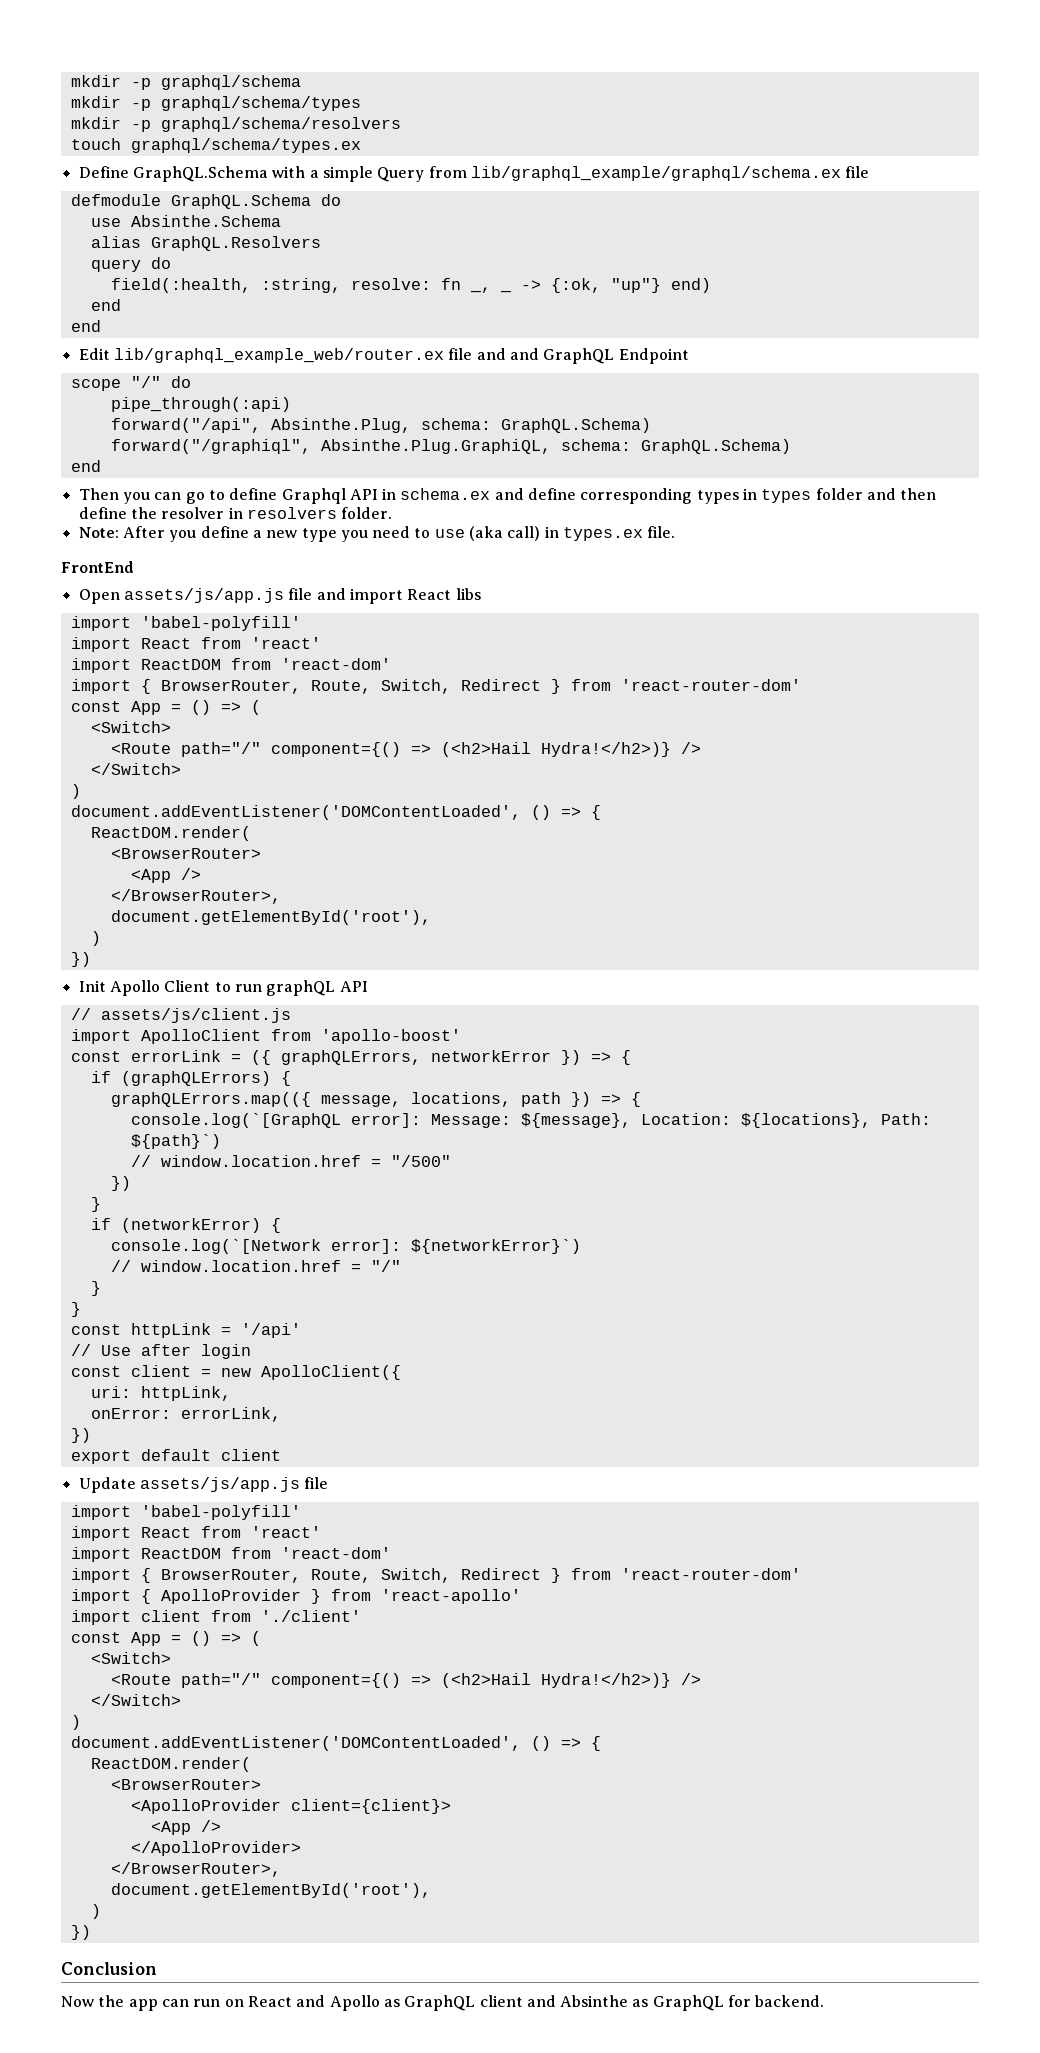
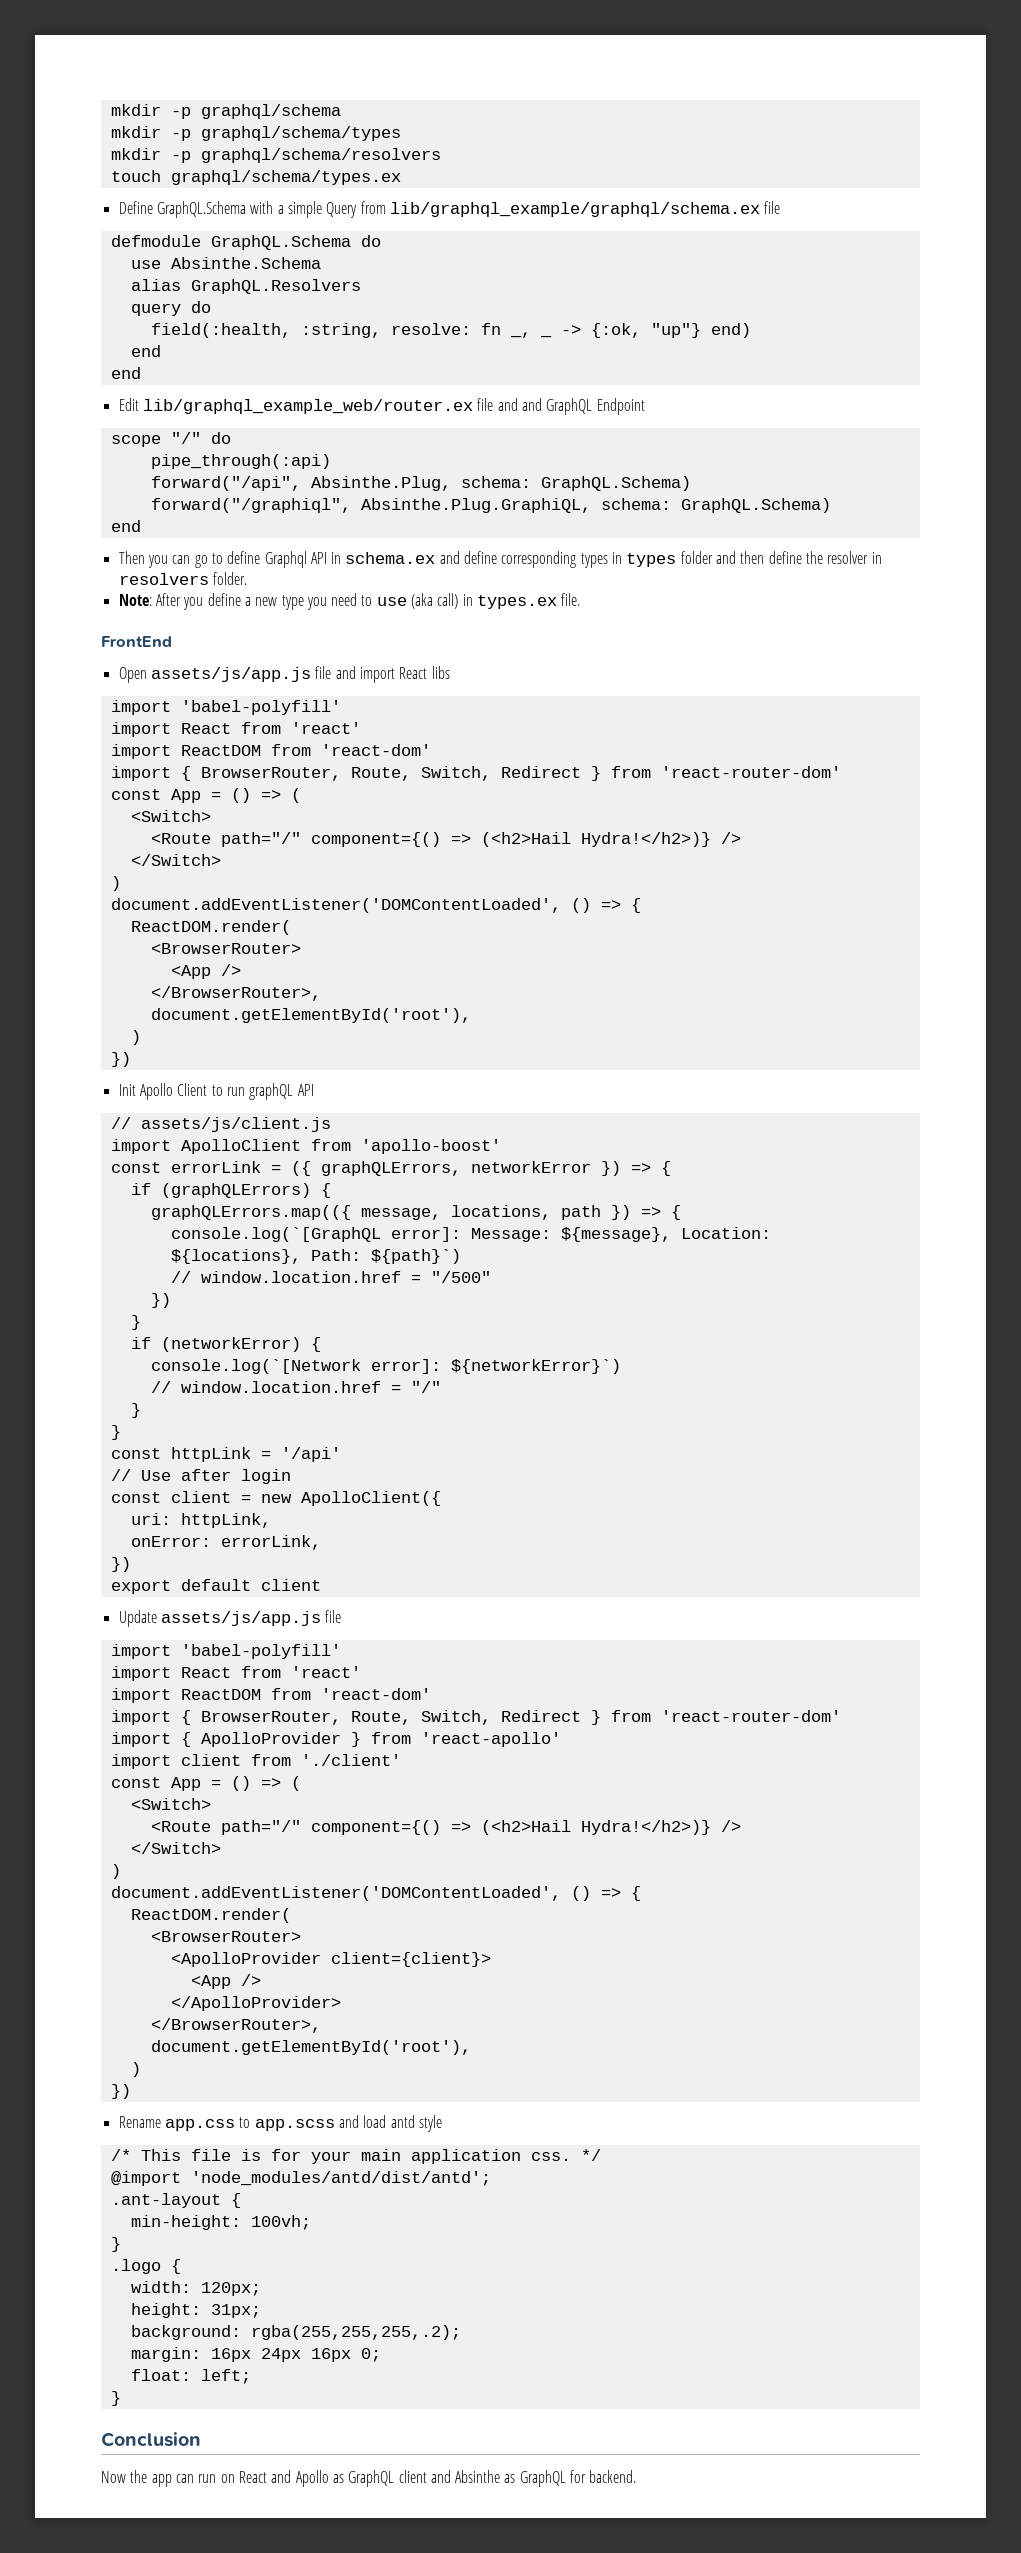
+ Rename app.css to app.scss and load antd style
+ /* This file is for your main application css. */
+ @import 'node_modules/antd/dist/antd';
+ .ant-layout {
+ min-height: 100vh;
+ }
+ .logo {
+ width: 120px;
+ height: 31px;
+ background: rgba(255,255,255,.2);
+ margin: 16px 24px 16px 0;
+ float: left;
+ }

